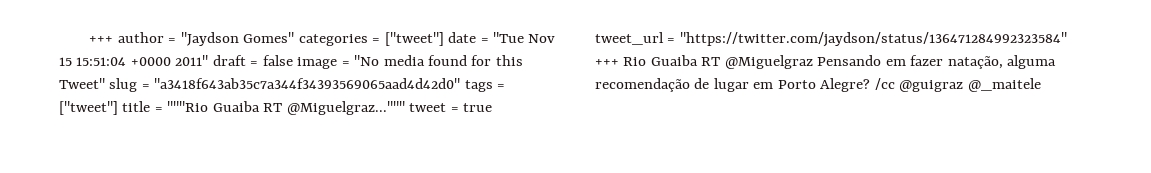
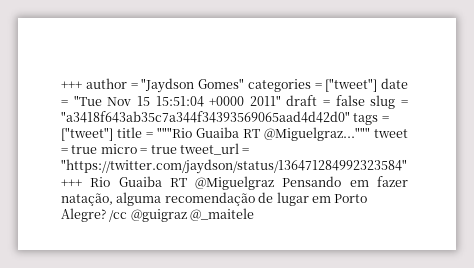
- +++ author = "Jaydson Gomes" categories = ["tweet"] date = "Tue Nov 15 15:51:04 +0000 2011" draft = false image = "No media found for this Tweet" slug = "a3418f643ab35c7a344f34393569065aad4d42d0" tags = ["tweet"] title = """Rio Guaiba RT @Miguelgraz...""" tweet = true tweet_url = "https://twitter.com/jaydson/status/136471284992323584" +++ Rio Guaiba RT @Miguelgraz Pensando em fazer natação, alguma recomendação de lugar em Porto Alegre?
+ +++ author = "Jaydson Gomes" categories = ["tweet"] date = "Tue Nov 15 15:51:04 +0000 2011" draft = false slug = "a3418f643ab35c7a344f34393569065aad4d42d0" tags = ["tweet"] title = """Rio Guaiba RT @Miguelgraz...""" tweet = true micro = true tweet_url = "https://twitter.com/jaydson/status/136471284992323584" +++ Rio Guaiba RT @Miguelgraz Pensando em fazer natação, alguma recomendação de lugar em Porto Alegre?

